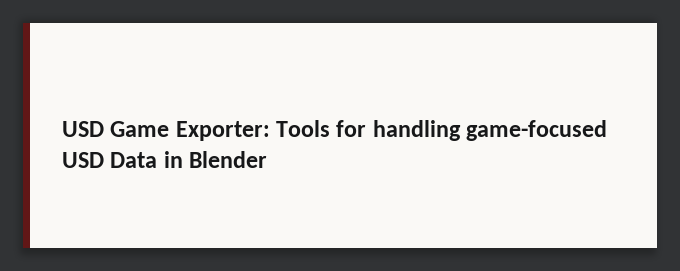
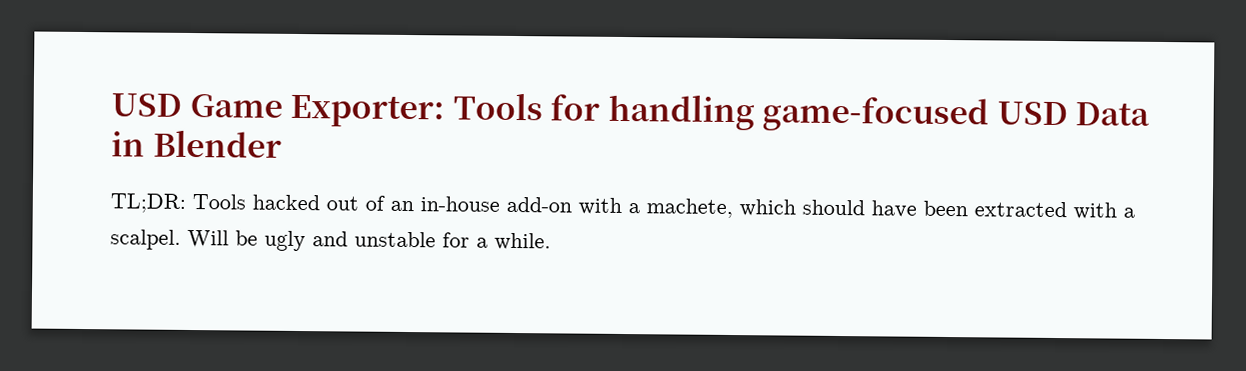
+ TL;DR: Tools hacked out of an in-house add-on with a machete, which should have been extracted with a scalpel. Will be ugly and unstable for a while.

